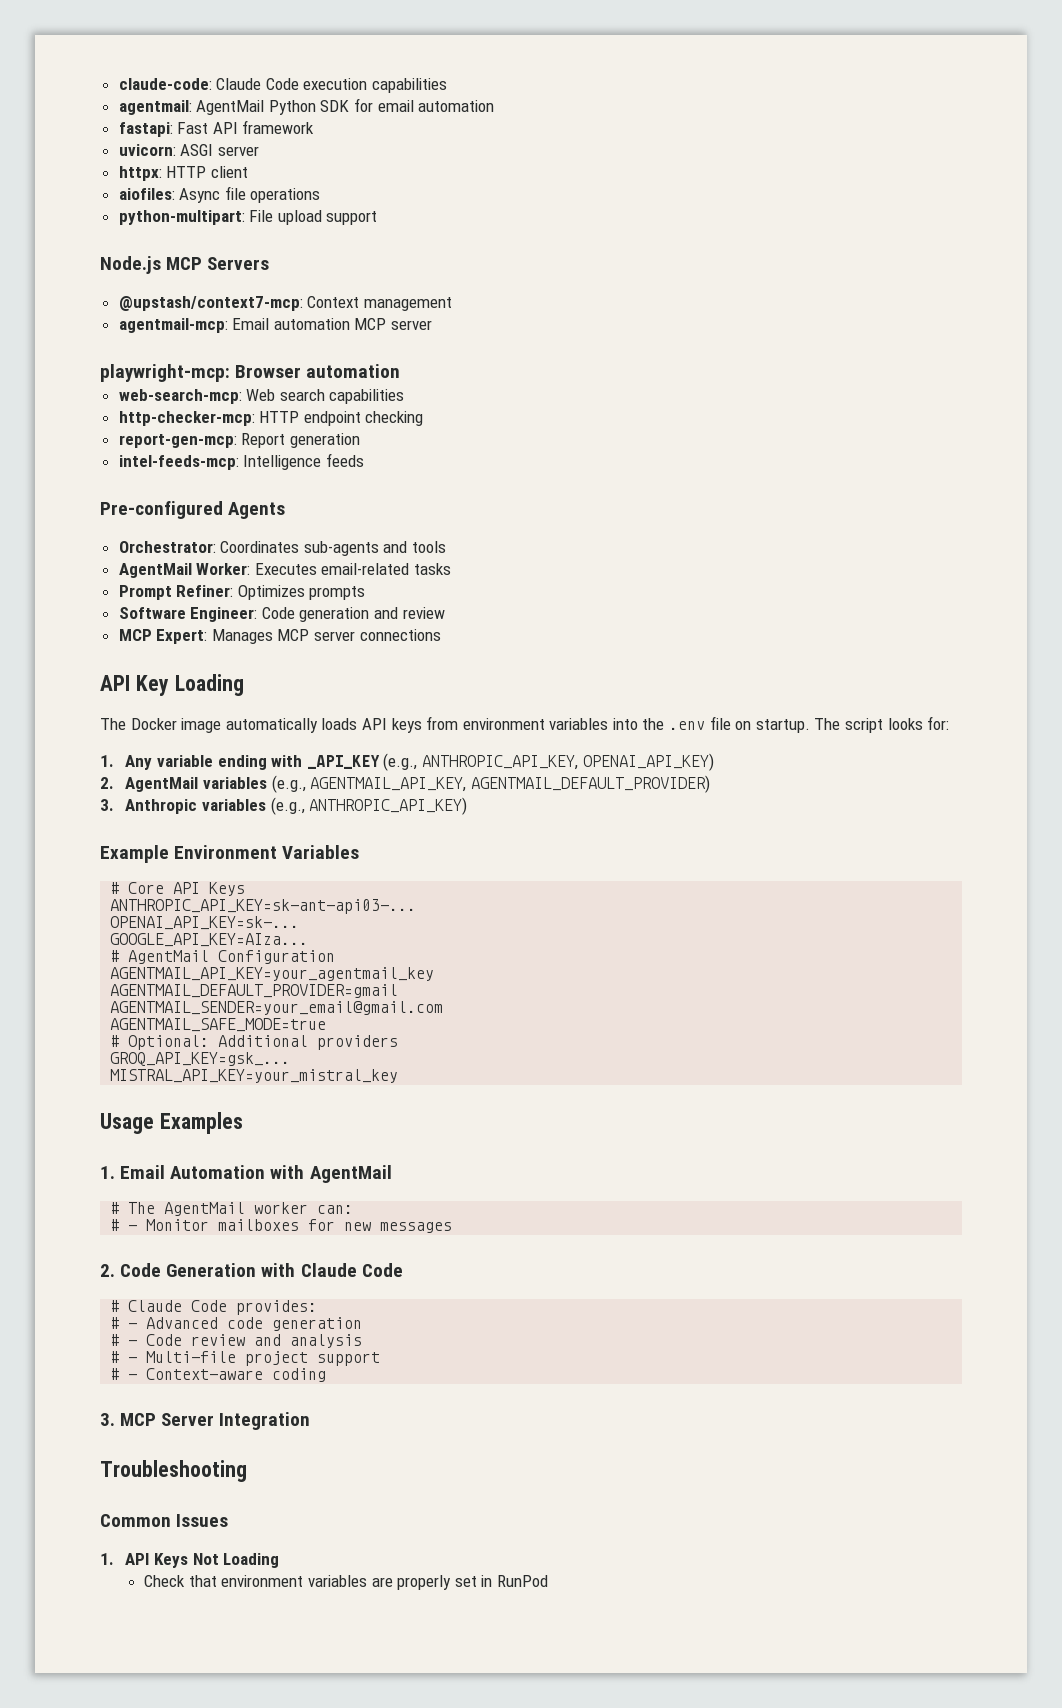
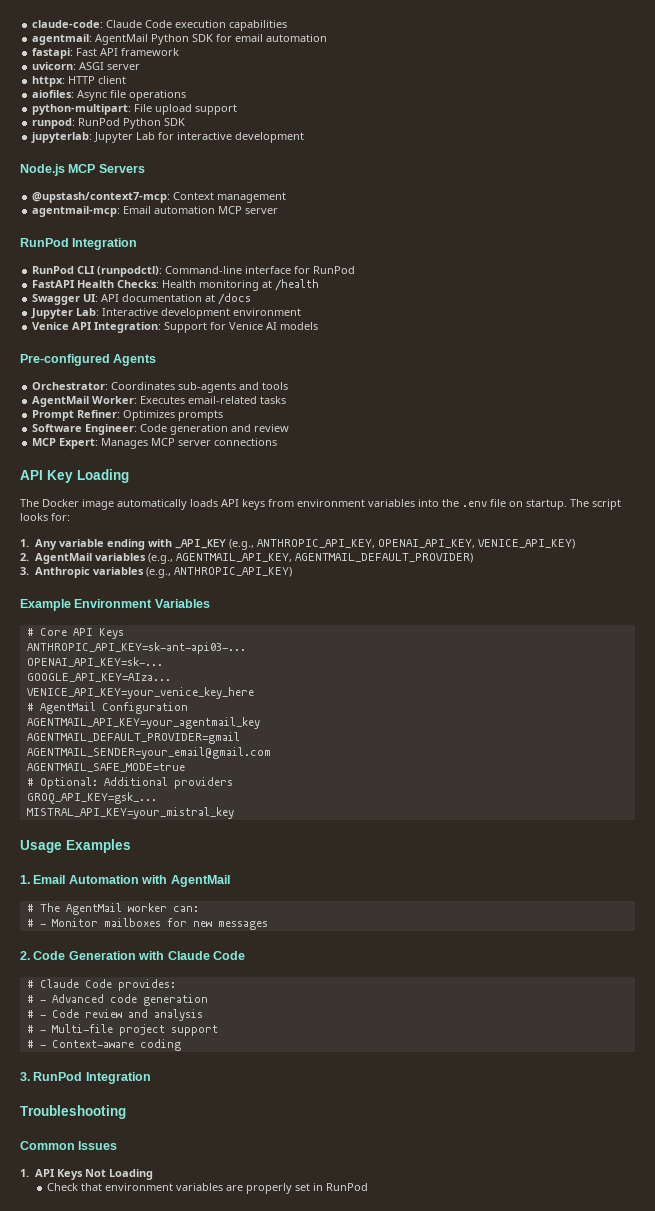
+ runpod: RunPod Python SDK
+ jupyterlab: Jupyter Lab for interactive development
  agentmail-mcp: Email automation MCP server
- playwright-mcp: Browser automation
- web-search-mcp: Web search capabilities
- http-checker-mcp: HTTP endpoint checking
- report-gen-mcp: Report generation
- intel-feeds-mcp: Intelligence feeds
+ RunPod Integration
+ RunPod CLI (runpodctl): Command-line interface for RunPod
+ FastAPI Health Checks: Health monitoring at /health
+ Swagger UI: API documentation at /docs
+ Jupyter Lab: Interactive development environment
+ Venice API Integration: Support for Venice AI models
- 1. Any variable ending with _API_KEY (e.g., ANTHROPIC_API_KEY, OPENAI_API_KEY)
+ 1. Any variable ending with _API_KEY (e.g., ANTHROPIC_API_KEY, OPENAI_API_KEY, VENICE_API_KEY)
+ VENICE_API_KEY=your_venice_key_here
- 3. MCP Server Integration
+ 3. RunPod Integration

